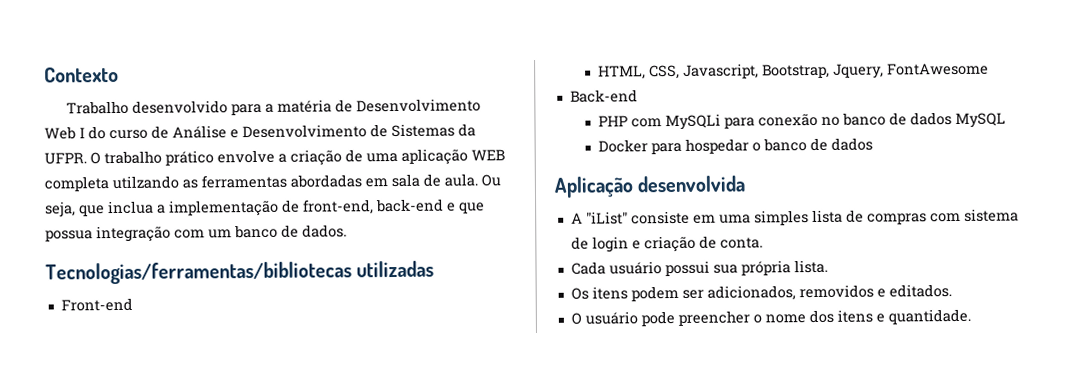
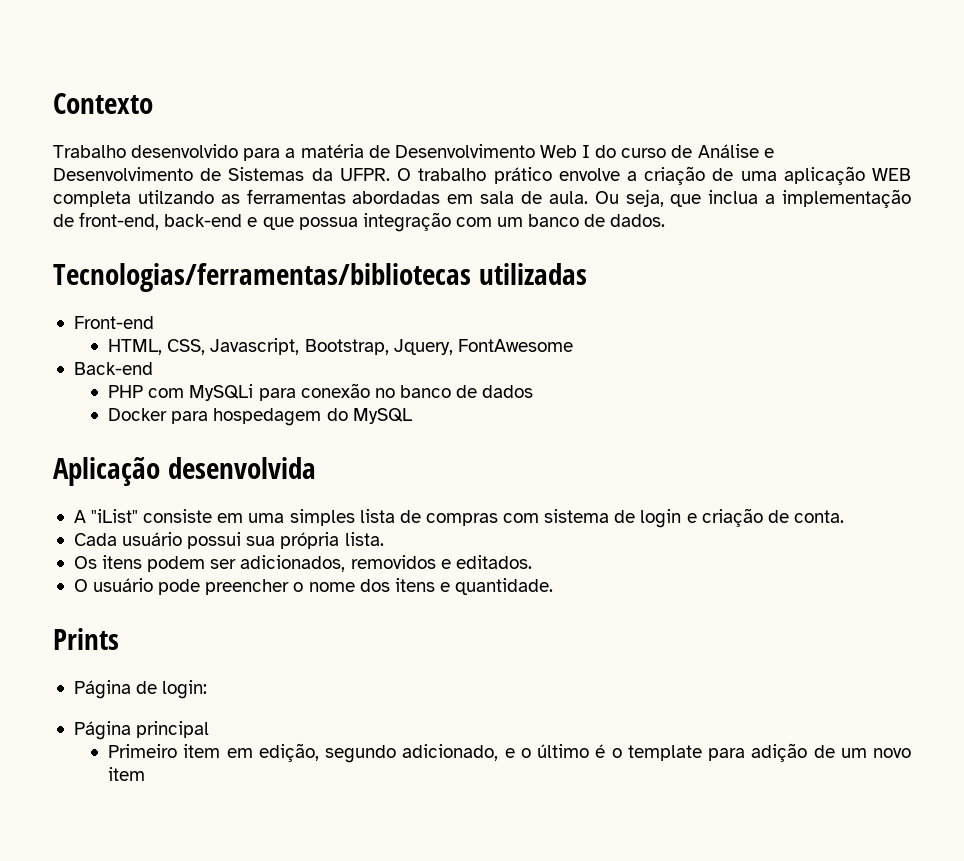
- PHP com MySQLi para conexão no banco de dados MySQL
+ PHP com MySQLi para conexão no banco de dados
- Docker para hospedar o banco de dados
+ Docker para hospedagem do MySQL
+ Prints
+ Página de login:
+ Página principal
+ Primeiro item em edição, segundo adicionado, e o último é o template para adição de um novo item

